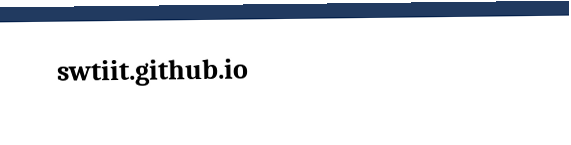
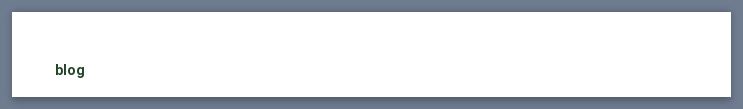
- swtiit.github.io
+ blog

